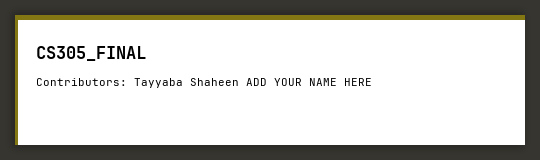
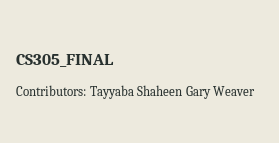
- Contributors: Tayyaba Shaheen ADD YOUR NAME HERE
+ Contributors: Tayyaba Shaheen Gary Weaver

